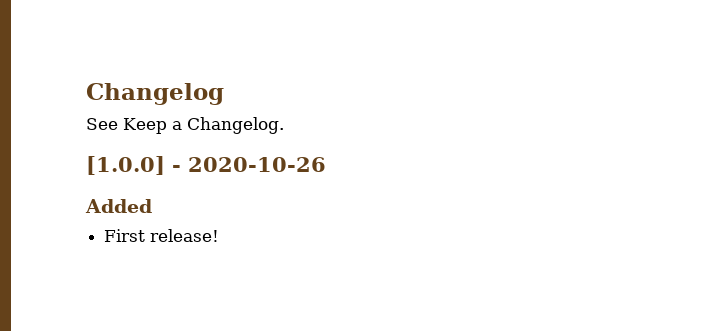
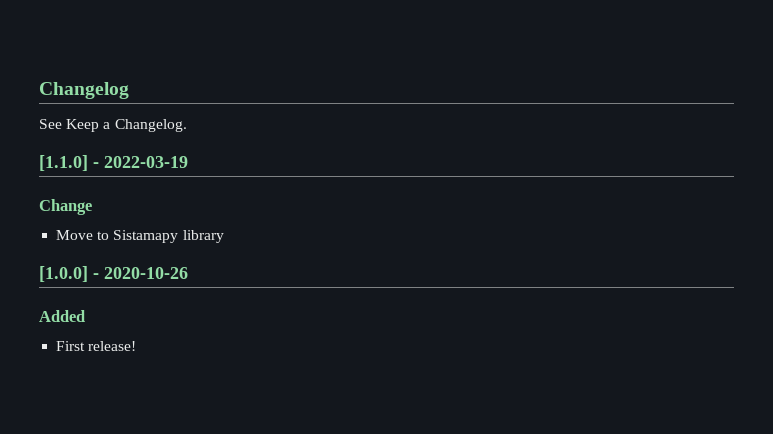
+ [1.1.0] - 2022-03-19
+ Change
+ Move to Sistamapy library

